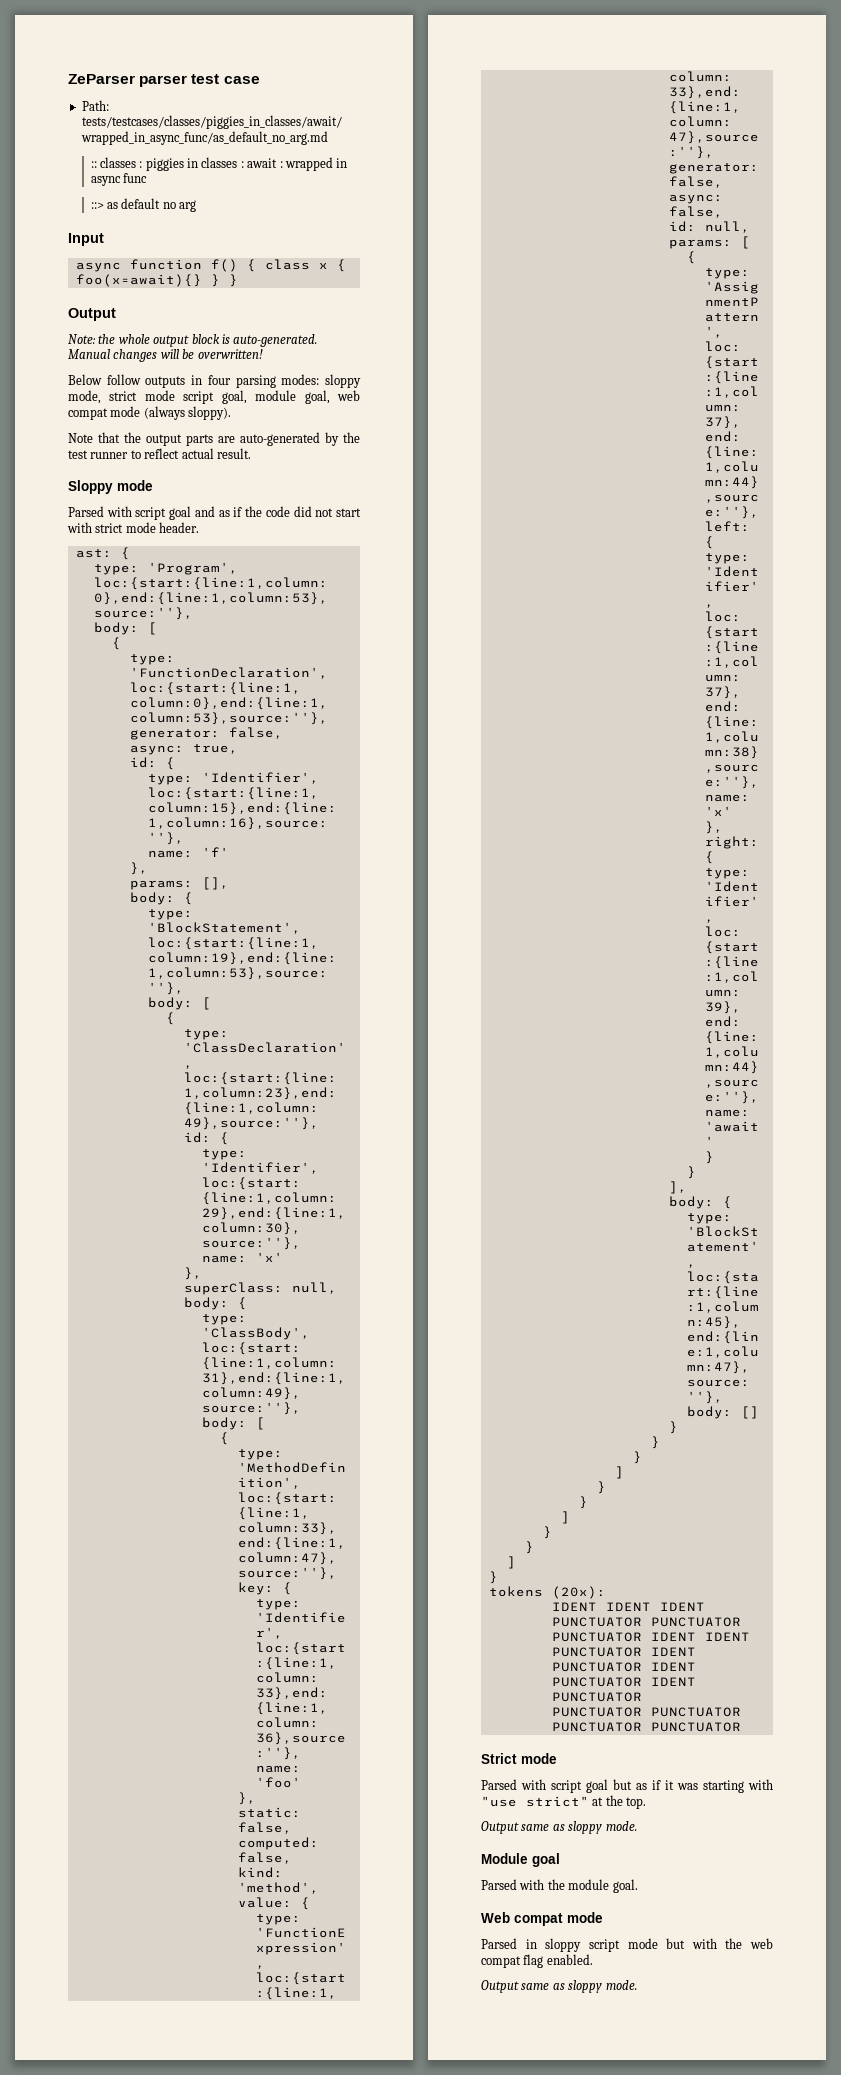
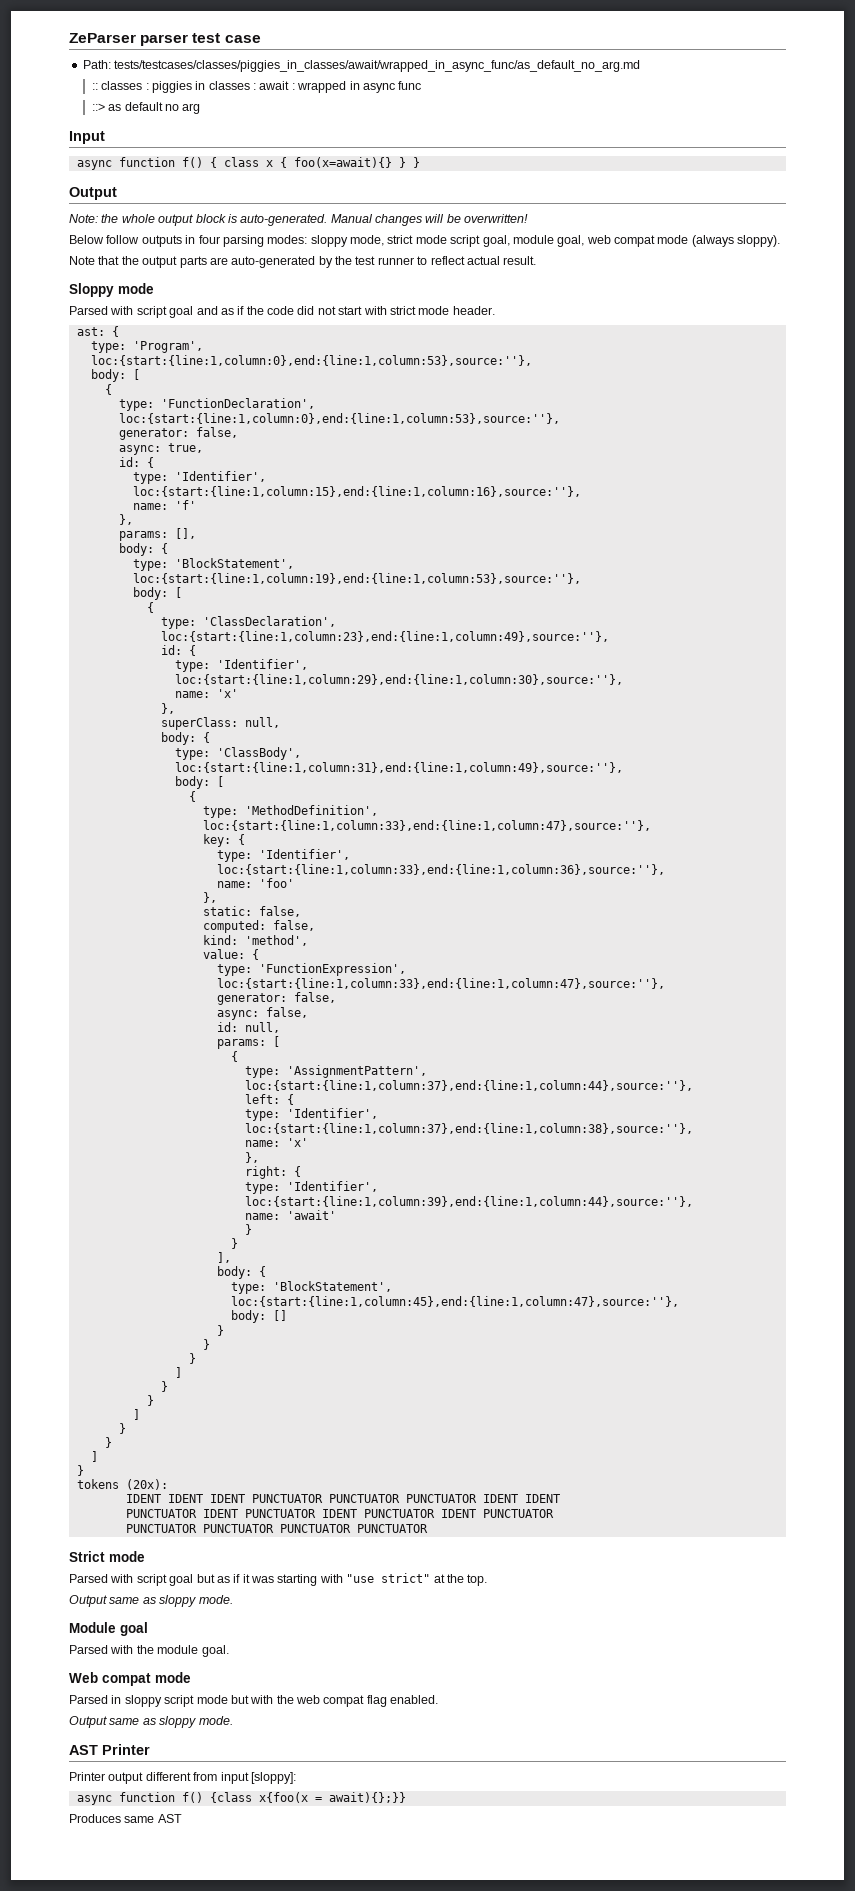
+ AST Printer
+ Printer output different from input [sloppy]:
+ async function f() {class x{foo(x = await){};}}
+ Produces same AST

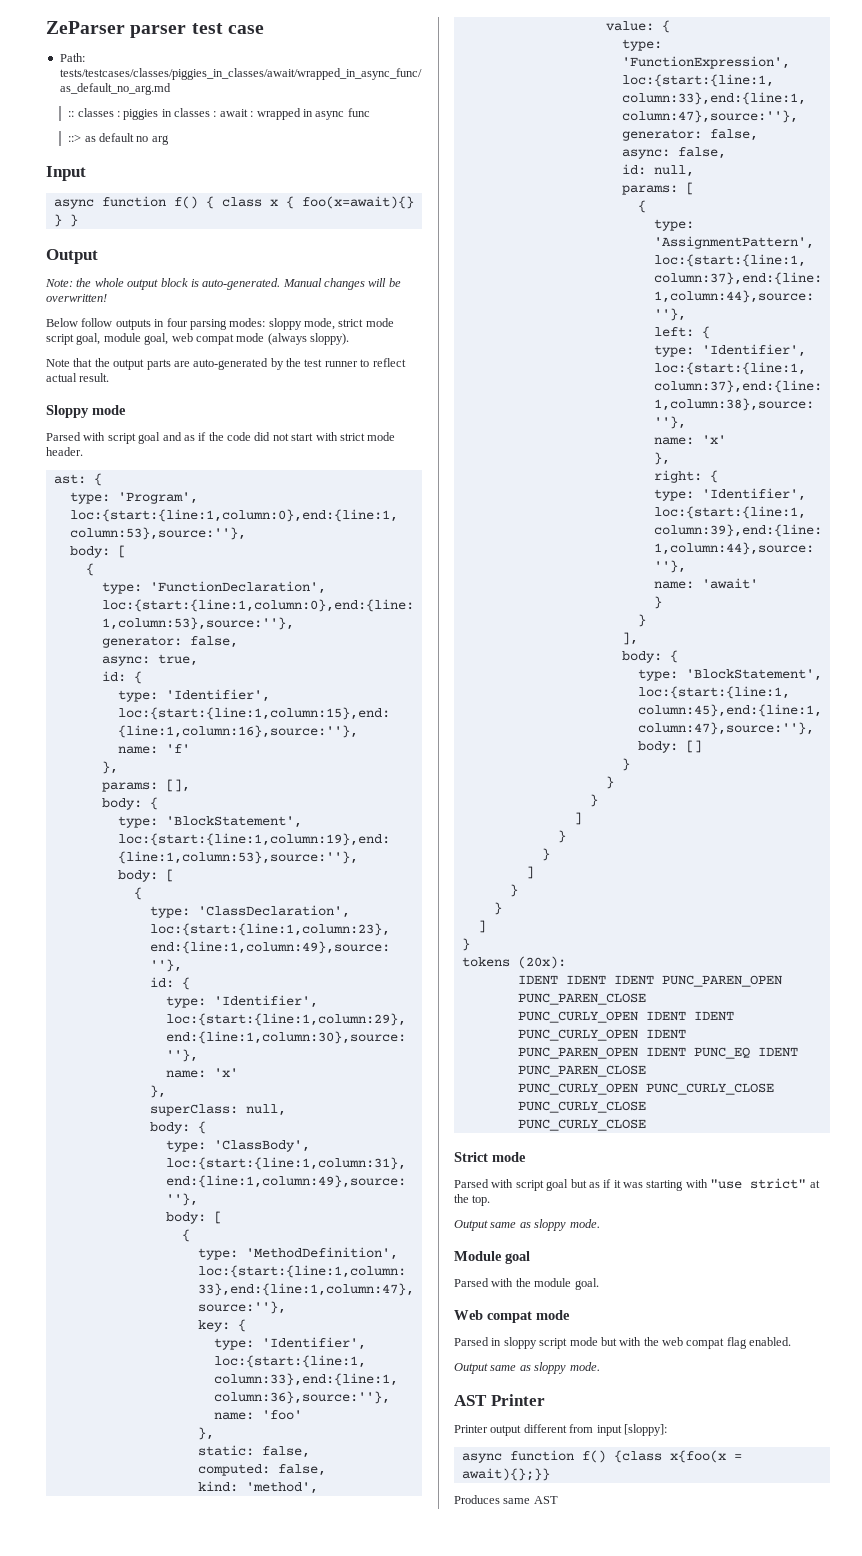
- IDENT IDENT IDENT PUNCTUATOR PUNCTUATOR PUNCTUATOR IDENT IDENT
- PUNCTUATOR IDENT PUNCTUATOR IDENT PUNCTUATOR IDENT PUNCTUATOR
- PUNCTUATOR PUNCTUATOR PUNCTUATOR PUNCTUATOR
+ IDENT IDENT IDENT PUNC_PAREN_OPEN PUNC_PAREN_CLOSE
+ PUNC_CURLY_OPEN IDENT IDENT PUNC_CURLY_OPEN IDENT
+ PUNC_PAREN_OPEN IDENT PUNC_EQ IDENT PUNC_PAREN_CLOSE
+ PUNC_CURLY_OPEN PUNC_CURLY_CLOSE PUNC_CURLY_CLOSE
+ PUNC_CURLY_CLOSE

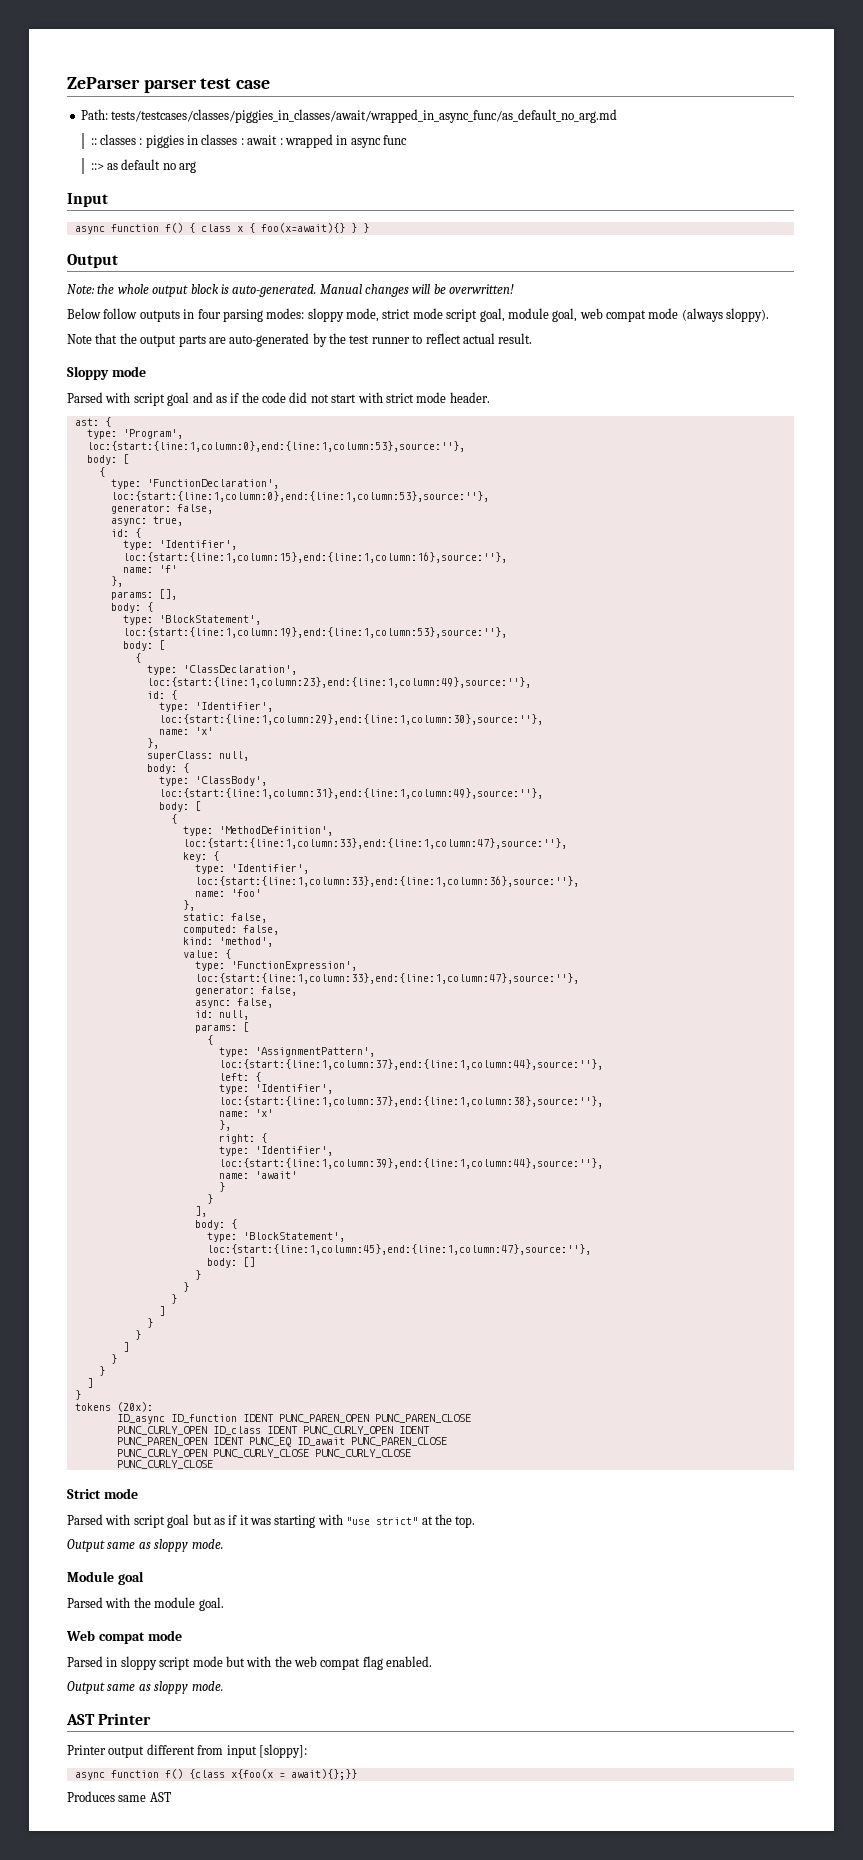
- IDENT IDENT IDENT PUNC_PAREN_OPEN PUNC_PAREN_CLOSE
+ ID_async ID_function IDENT PUNC_PAREN_OPEN PUNC_PAREN_CLOSE
- PUNC_CURLY_OPEN IDENT IDENT PUNC_CURLY_OPEN IDENT
+ PUNC_CURLY_OPEN ID_class IDENT PUNC_CURLY_OPEN IDENT
- PUNC_PAREN_OPEN IDENT PUNC_EQ IDENT PUNC_PAREN_CLOSE
+ PUNC_PAREN_OPEN IDENT PUNC_EQ ID_await PUNC_PAREN_CLOSE

